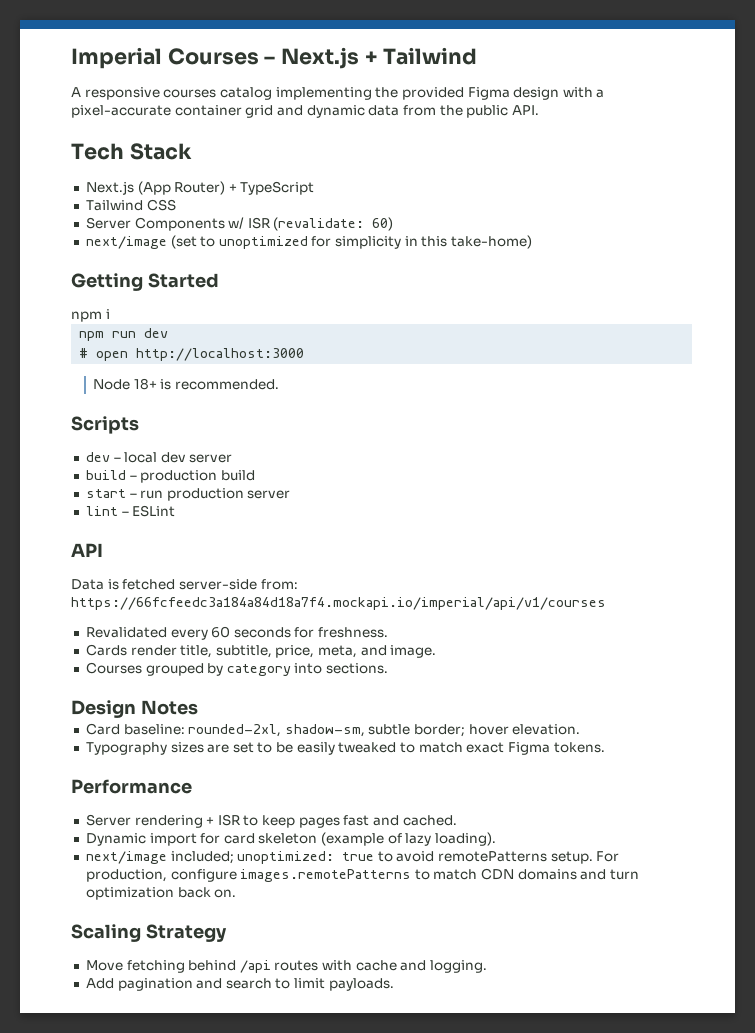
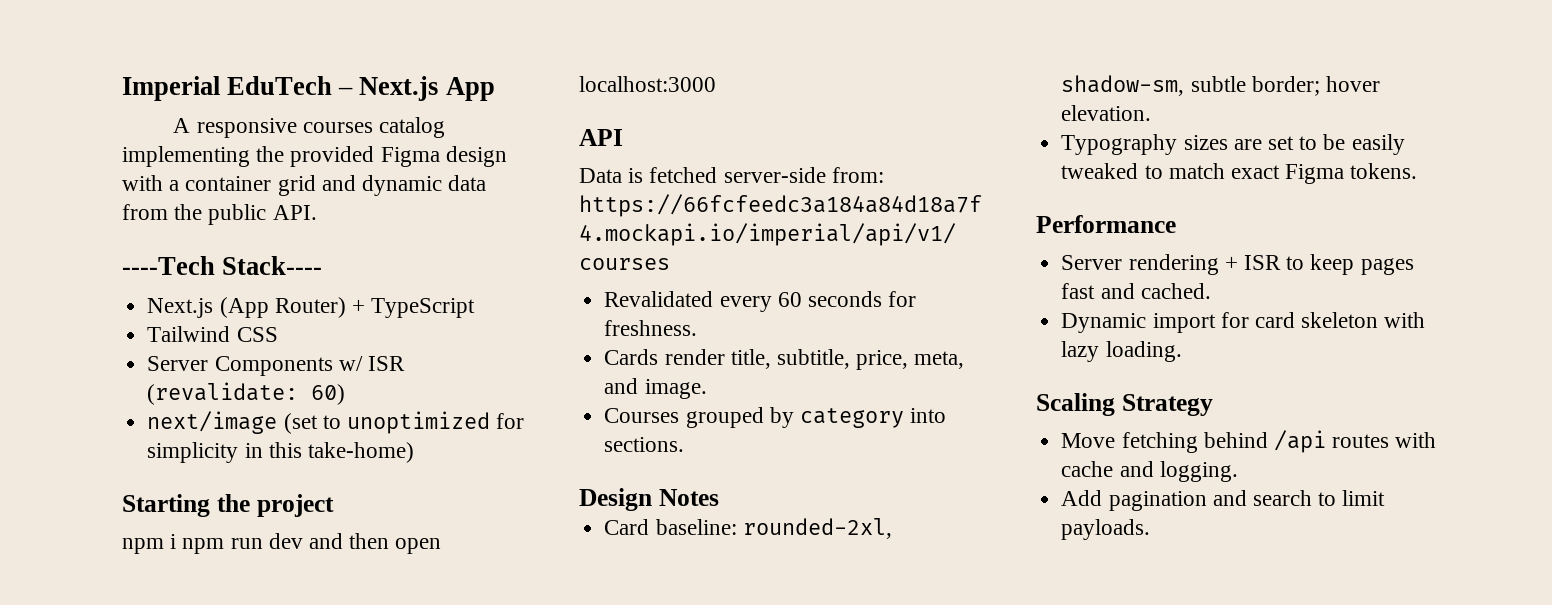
- Imperial Courses – Next.js + Tailwind
+ Imperial EduTech – Next.js App
- A responsive courses catalog implementing the provided Figma design with a pixel-accurate container grid and dynamic data from the public API.
+ A responsive courses catalog implementing the provided Figma design with a container grid and dynamic data from the public API.
- Tech Stack
+ ----Tech Stack----
- Getting Started
+ Starting the project
- npm i
- npm run dev
- # open http://localhost:3000
- Node 18+ is recommended.
- Scripts
- dev – local dev server
- build – production build
- start – run production server
- lint – ESLint
+ npm i npm run dev and then open localhost:3000
- Dynamic import for card skeleton (example of lazy loading).
- next/image included; unoptimized: true to avoid remotePatterns setup. For production, configure images.remotePatterns to match CDN domains and turn optimization back on.
+ Dynamic import for card skeleton with lazy loading.

